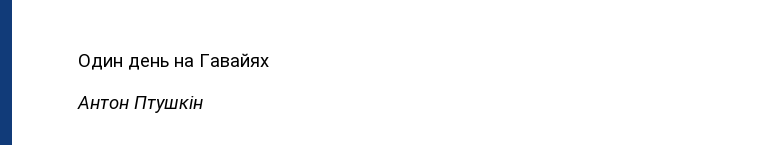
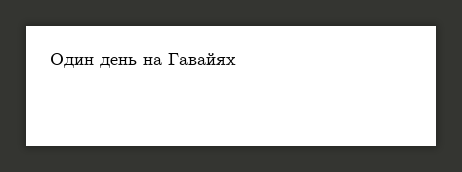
- Антон Птушкін

